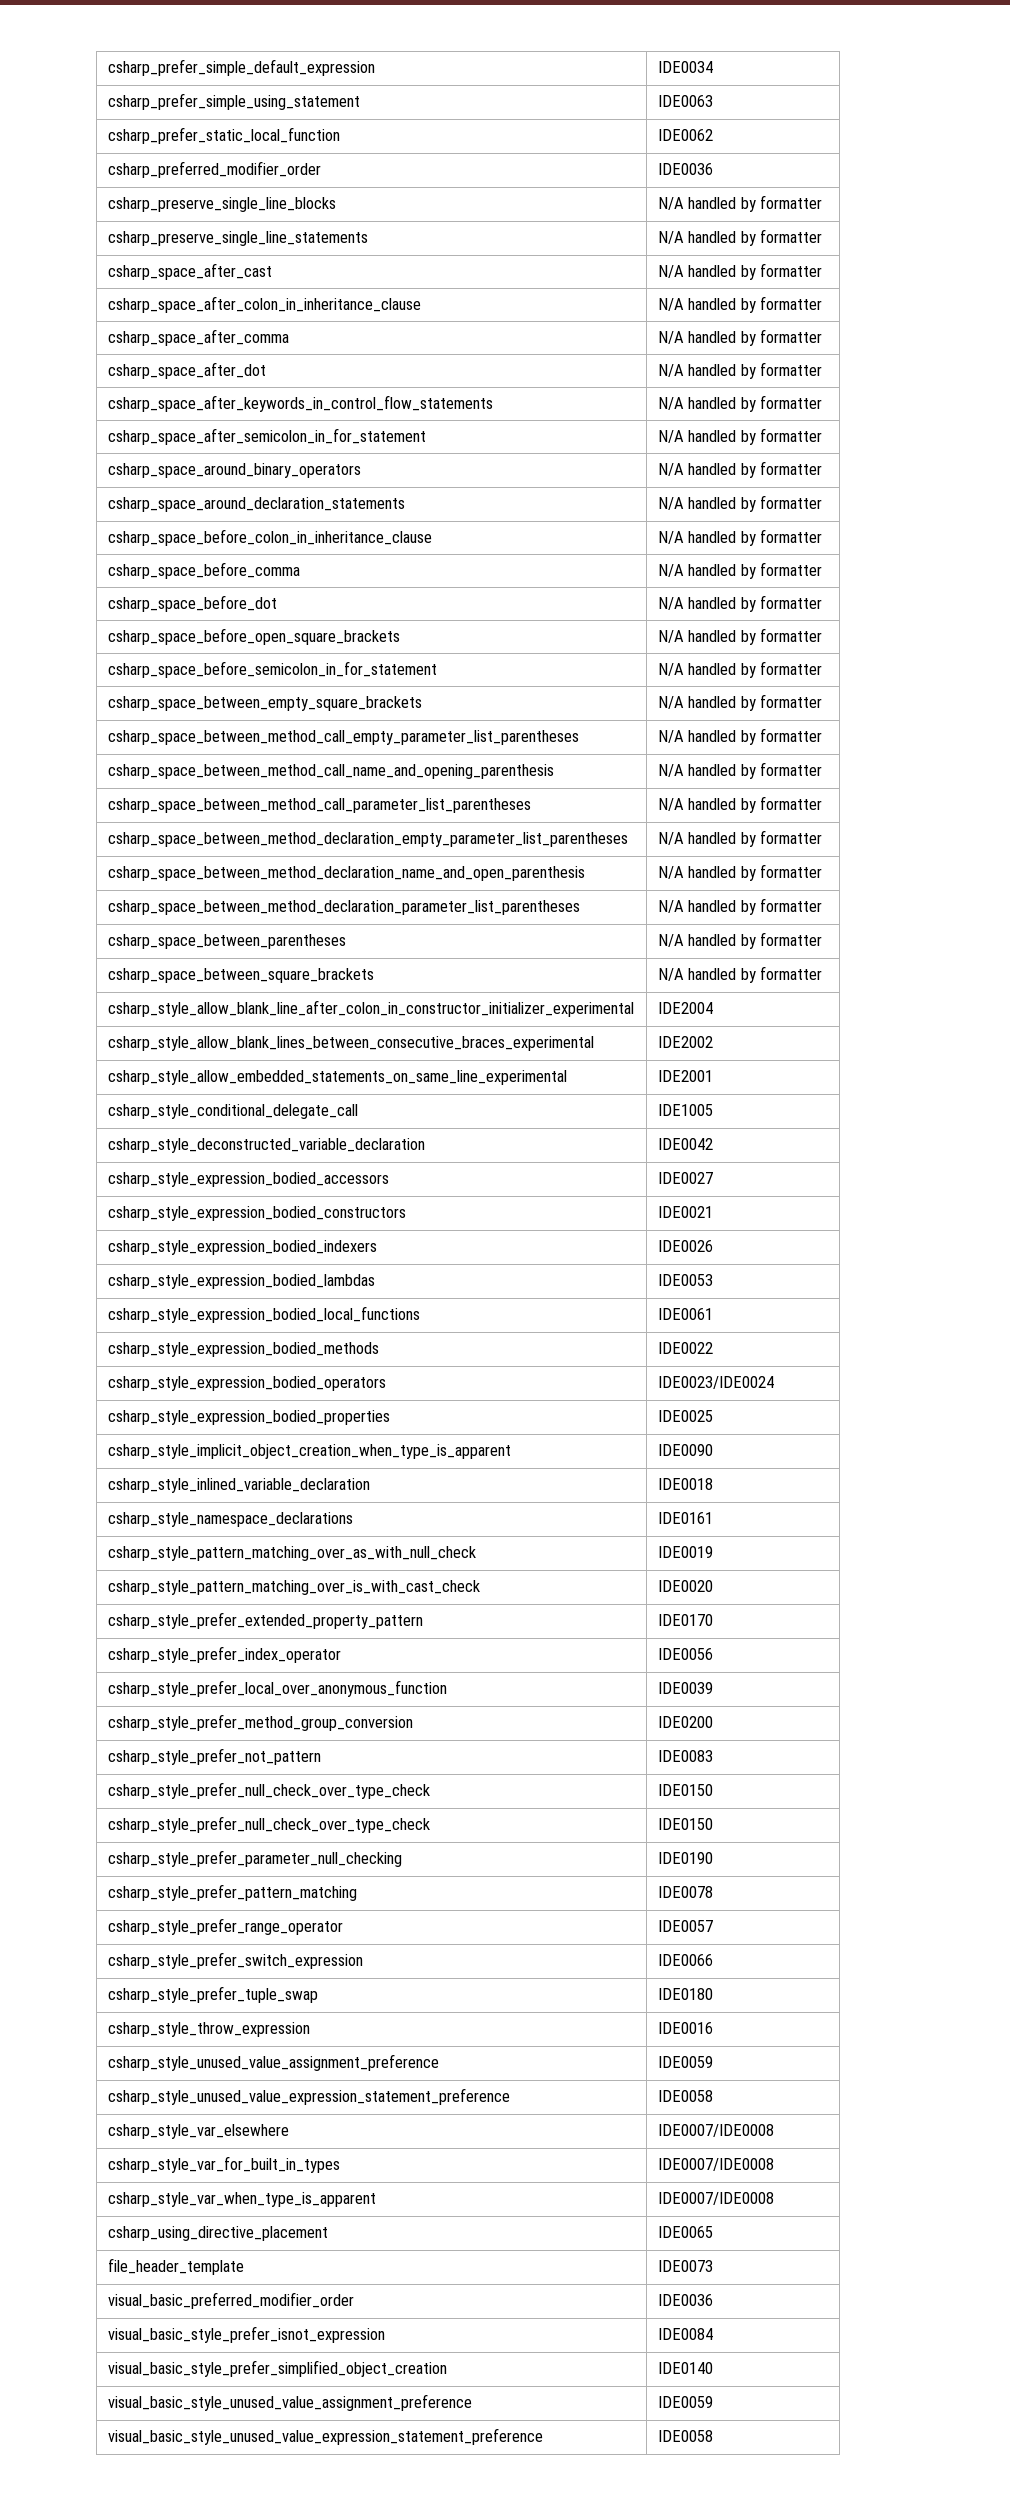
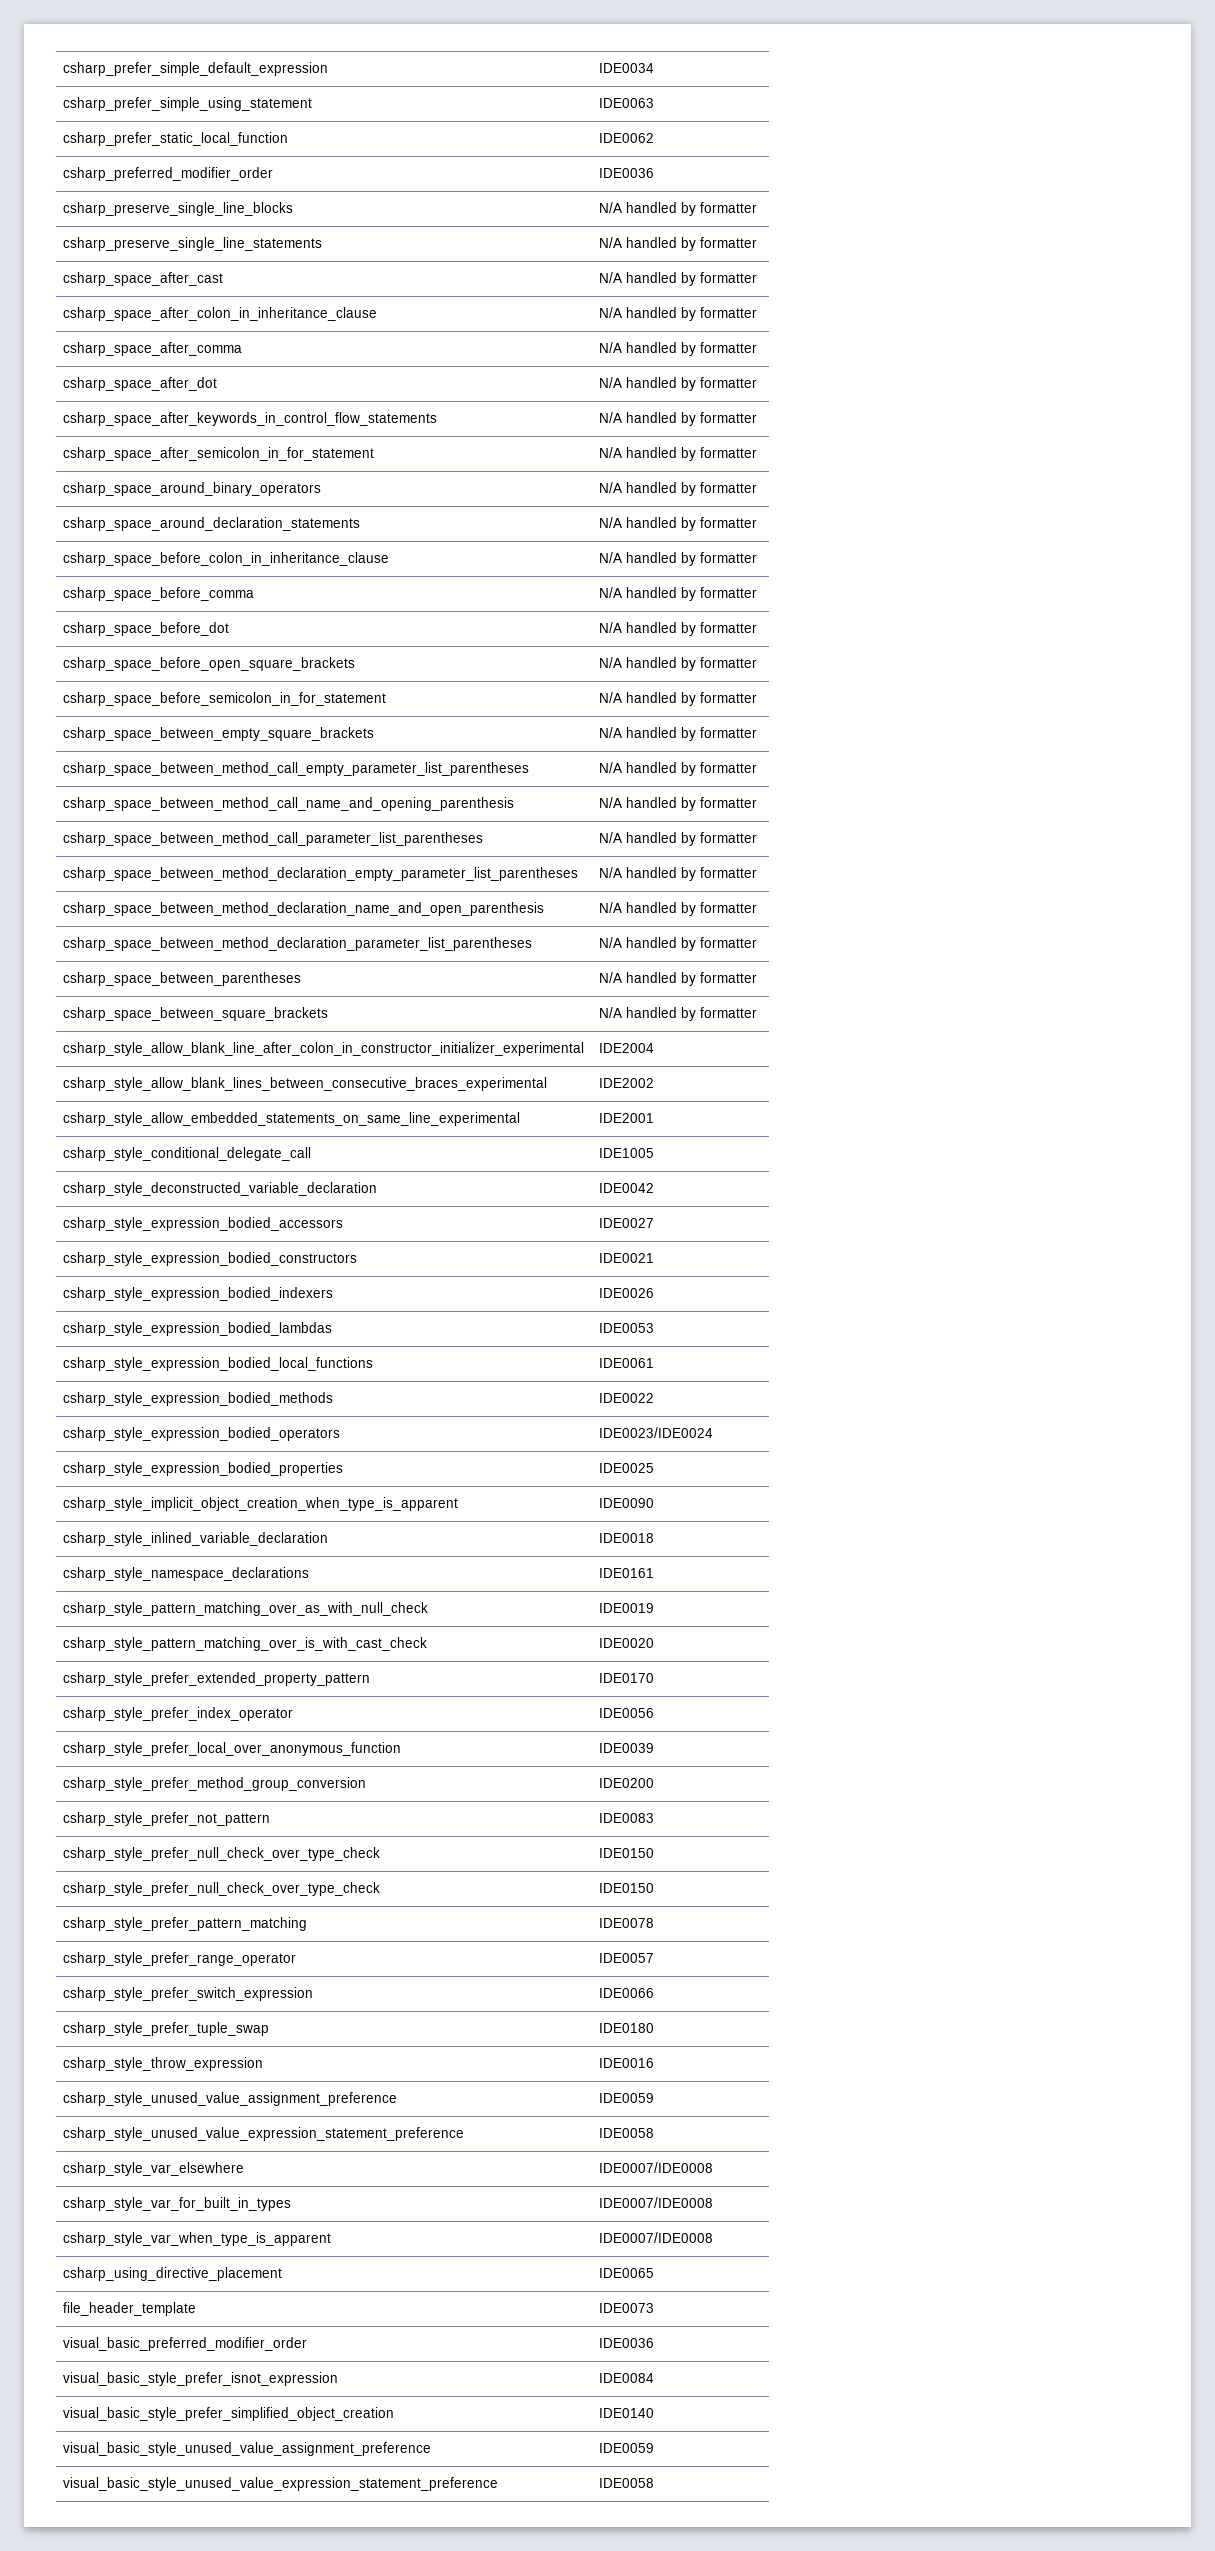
- csharp_style_prefer_parameter_null_checking | IDE0190

